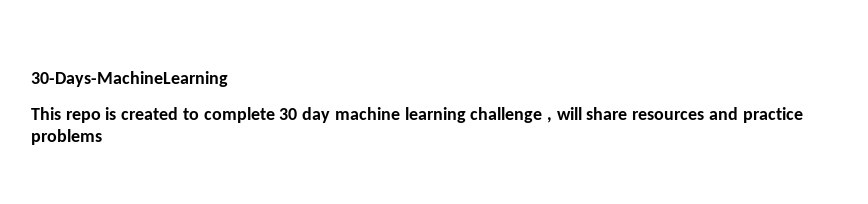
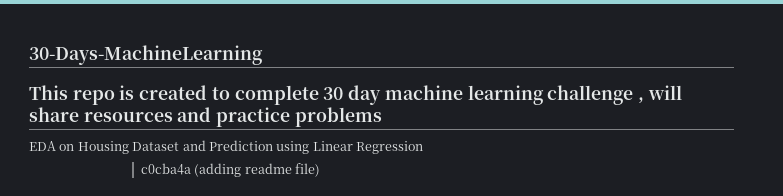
+ EDA on Housing Dataset and Prediction using Linear Regression
+ c0cba4a (adding readme file)

